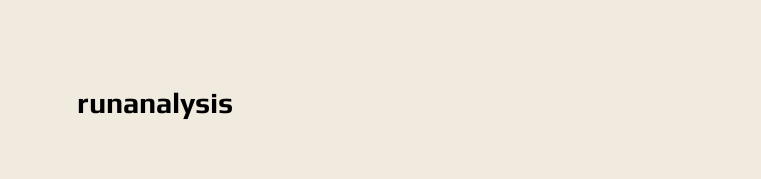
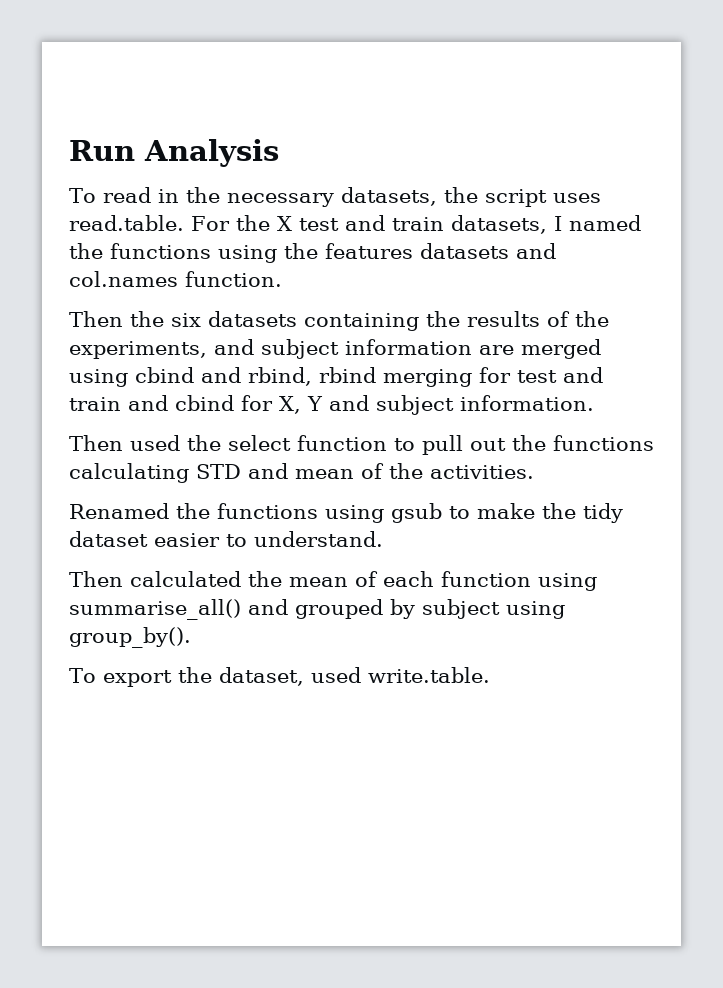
- runanalysis
+ Run Analysis
+ To read in the necessary datasets, the script uses read.table. For the X test and train datasets, I named the functions using the features datasets and col.names function.
+ Then the six datasets containing the results of the experiments, and subject information are merged using cbind and rbind, rbind merging for test and train and cbind for X, Y and subject information.
+ Then used the select function to pull out the functions calculating STD and mean of the activities.
+ Renamed the functions using gsub to make the tidy dataset easier to understand.
+ Then calculated the mean of each function using summarise_all() and grouped by subject using group_by().
+ To export the dataset, used write.table.

